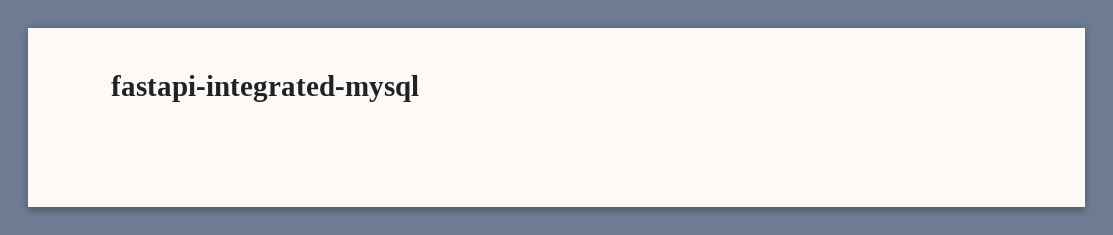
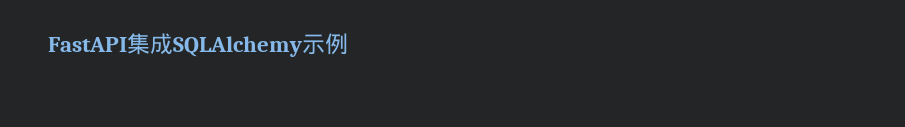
- fastapi-integrated-mysql
+ FastAPI集成SQLAlchemy示例

